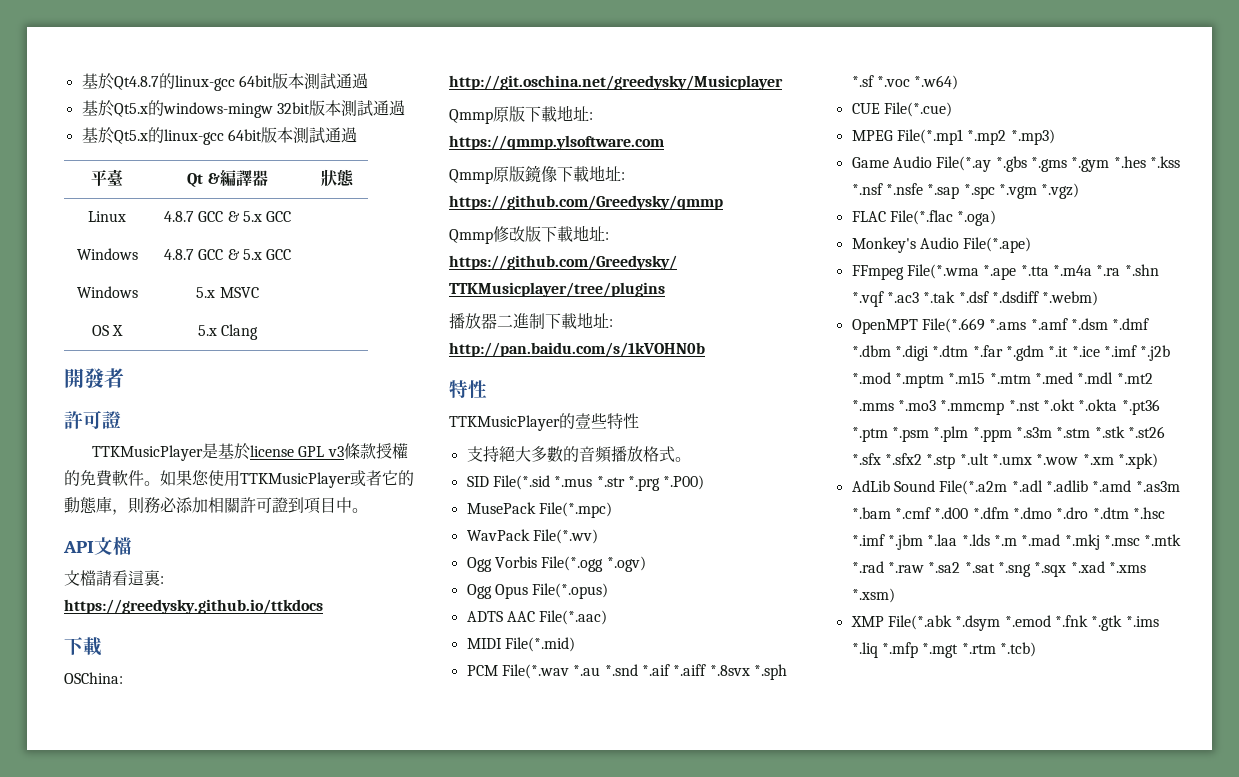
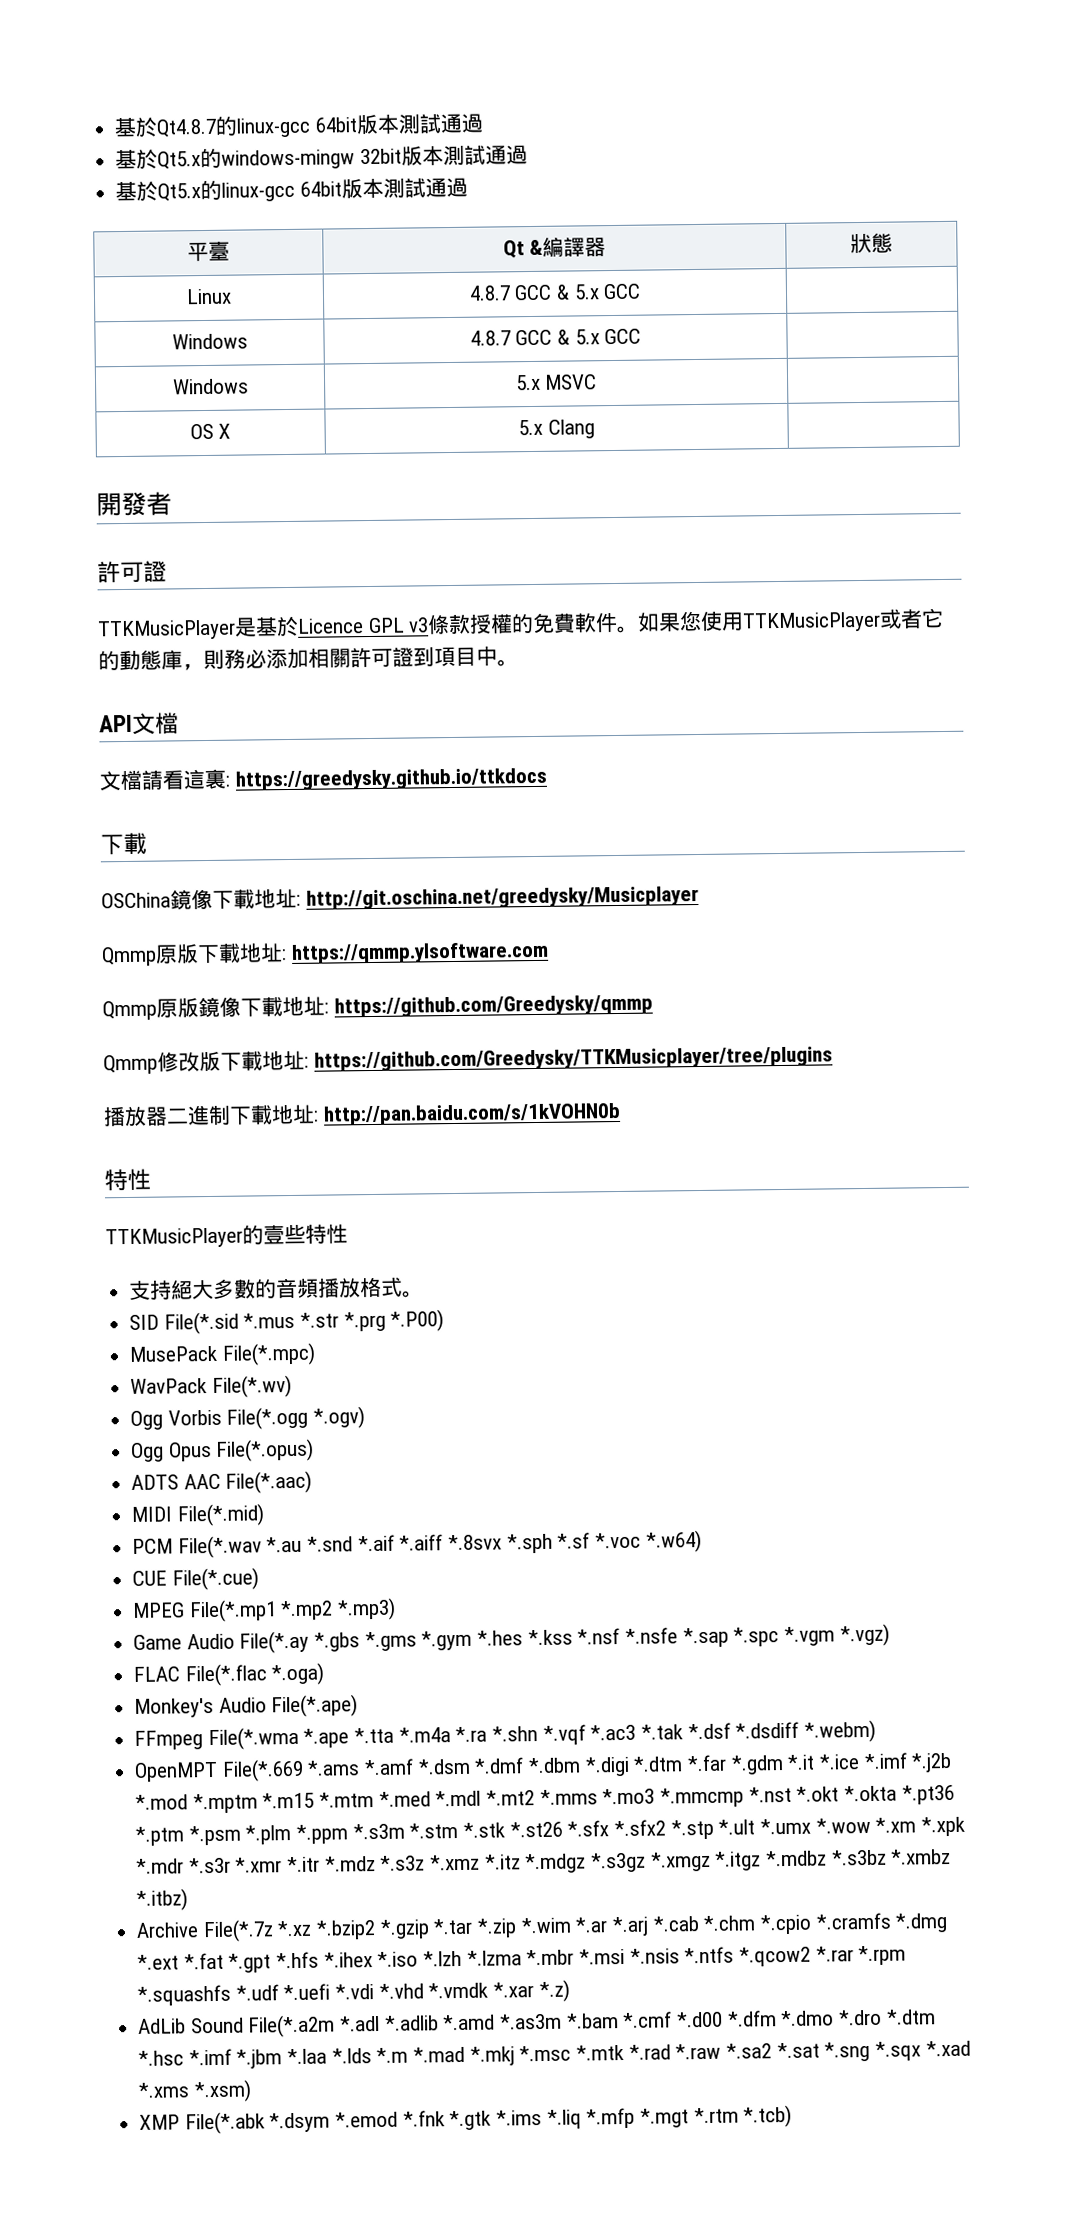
- TTKMusicPlayer是基於license GPL v3條款授權的免費軟件。
+ TTKMusicPlayer是基於Licence GPL v3條款授權的免費軟件。
- OSChina: http://git.oschina.net/greedysky/Musicplayer
+ OSChina鏡像下載地址: http://git.oschina.net/greedysky/Musicplayer
- OpenMPT File(*.669 *.ams *.amf *.dsm *.dmf *.dbm *.digi *.dtm *.far *.gdm *.it *.ice *.imf *.j2b *.mod *.mptm *.m15 *.mtm *.med *.mdl *.mt2 *.mms *.mo3 *.mmcmp *.nst *.okt *.okta *.pt36 *.ptm *.psm *.plm *.ppm *.s3m *.stm *.stk *.st26 *.sfx *.sfx2 *.stp *.ult *.umx *.wow *.xm *.xpk)
+ OpenMPT File(*.669 *.ams *.amf *.dsm *.dmf *.dbm *.digi *.dtm *.far *.gdm *.it *.ice *.imf *.j2b *.mod *.mptm *.m15 *.mtm *.med *.mdl *.mt2 *.mms *.mo3 *.mmcmp *.nst *.okt *.okta *.pt36 *.ptm *.psm *.plm *.ppm *.s3m *.stm *.stk *.st26 *.sfx *.sfx2 *.stp *.ult *.umx *.wow *.xm *.xpk *.mdr *.s3r *.xmr *.itr *.mdz *.s3z *.xmz *.itz *.mdgz *.s3gz *.xmgz *.itgz *.mdbz *.s3bz *.xmbz *.itbz)
+ Archive File(*.7z *.xz *.bzip2 *.gzip *.tar *.zip *.wim *.ar *.arj *.cab *.chm *.cpio *.cramfs *.dmg *.ext *.fat *.gpt *.hfs *.ihex *.iso *.lzh *.lzma *.mbr *.msi *.nsis *.ntfs *.qcow2 *.rar *.rpm *.squashfs *.udf *.uefi *.vdi *.vhd *.vmdk *.xar *.z)

